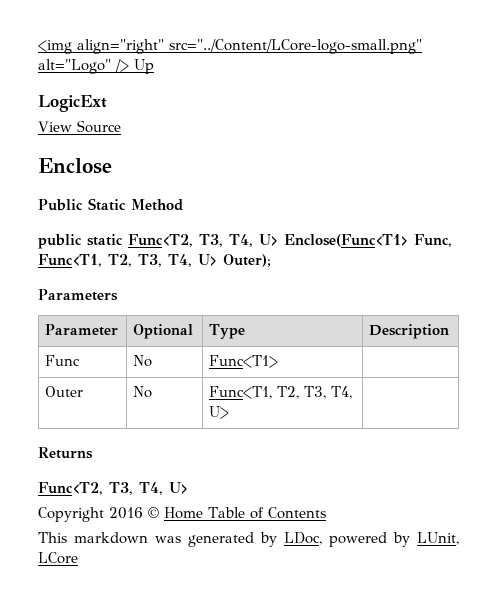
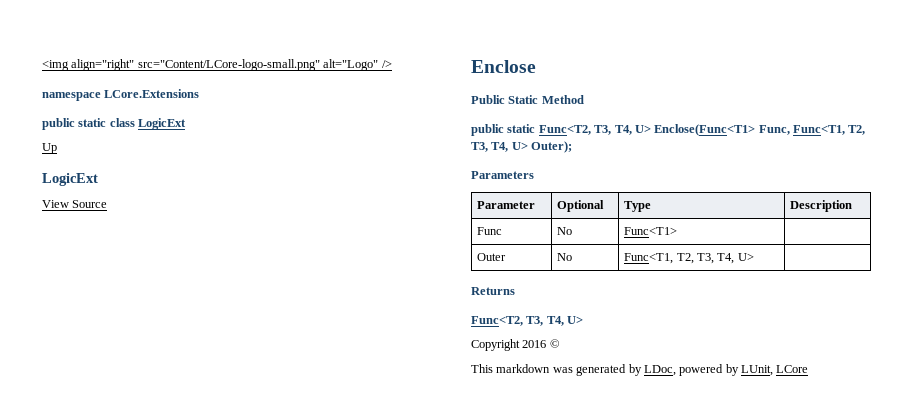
- <img align="right" src="../Content/LCore-logo-small.png" alt="Logo" /> Up
+ <img align="right" src="Content/LCore-logo-small.png" alt="Logo" />
+ namespace LCore.Extensions
+ public static class LogicExt
+ Up
- Copyright 2016 © Home Table of Contents
+ Copyright 2016 ©

